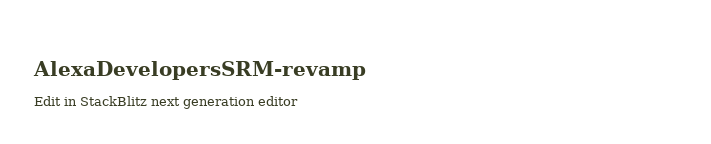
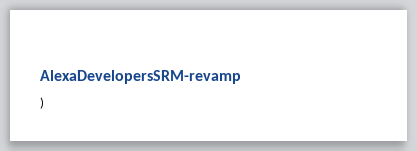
- Edit in StackBlitz next generation editor
+ )

